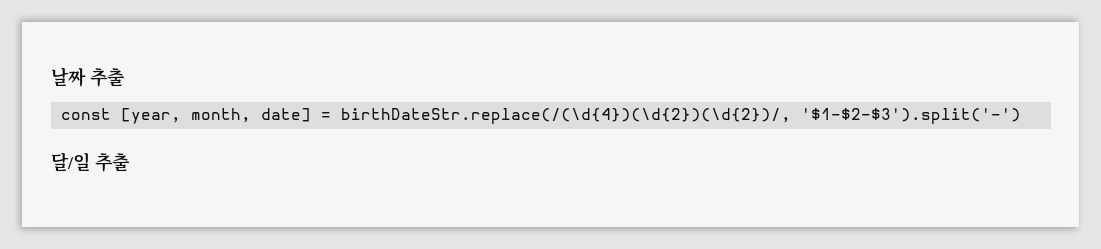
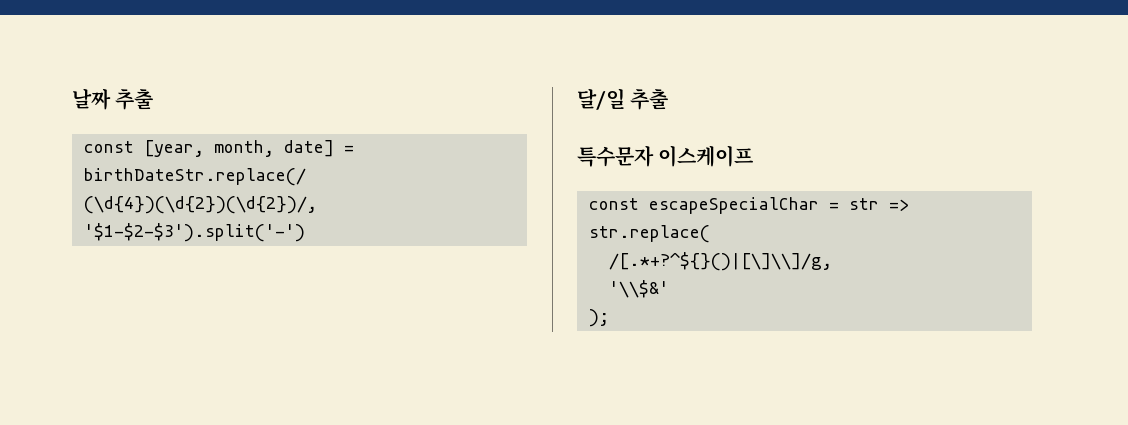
+ 특수문자 이스케이프
+ const escapeSpecialChar = str => str.replace(
+ /[.*+?^${}()|[\]\\]/g,
+ '\\$&'
+ );

